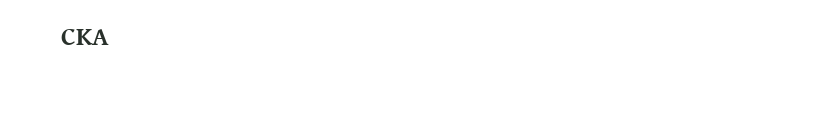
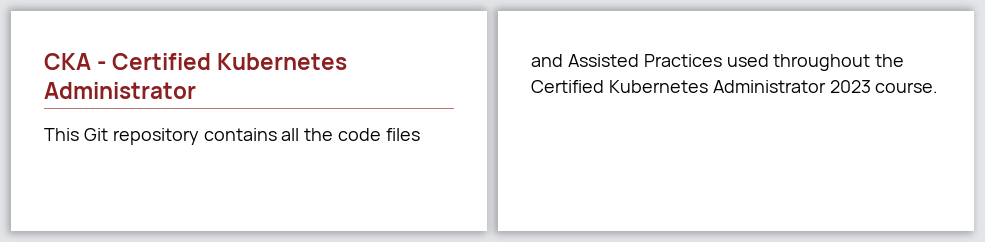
- CKA
+ CKA - Certified Kubernetes Administrator
+ This Git repository contains all the code files and Assisted Practices used throughout the Certified Kubernetes Administrator 2023 course.

